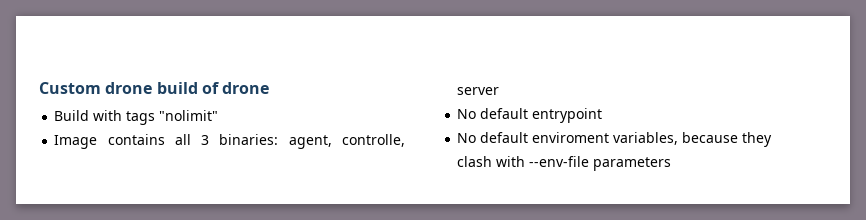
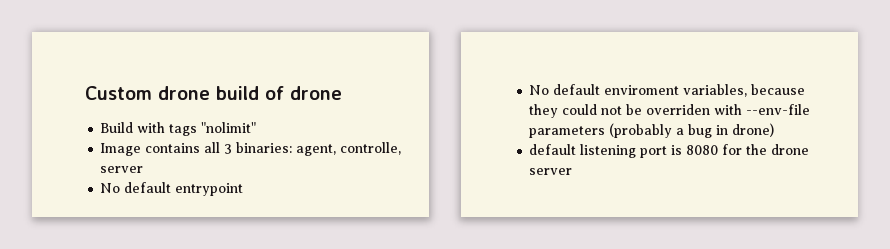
- No default enviroment variables, because they clash with --env-file parameters
+ No default enviroment variables, because they could not be overriden with --env-file parameters (probably a bug in drone)
+ default listening port is 8080 for the drone server

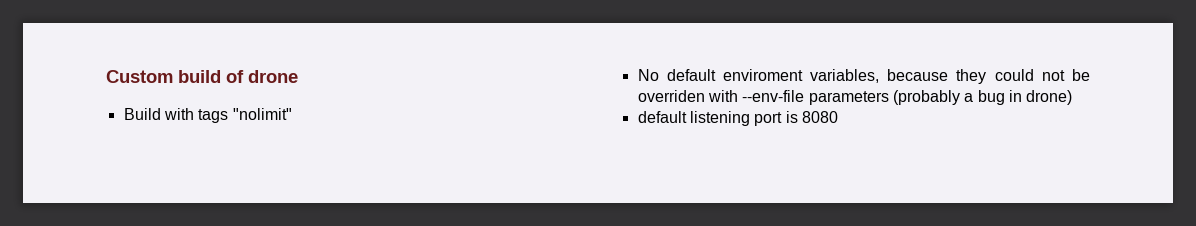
- Custom drone build of drone
+ Custom build of drone
- Image contains all 3 binaries: agent, controlle, server
- No default entrypoint
- default listening port is 8080 for the drone server
+ default listening port is 8080

